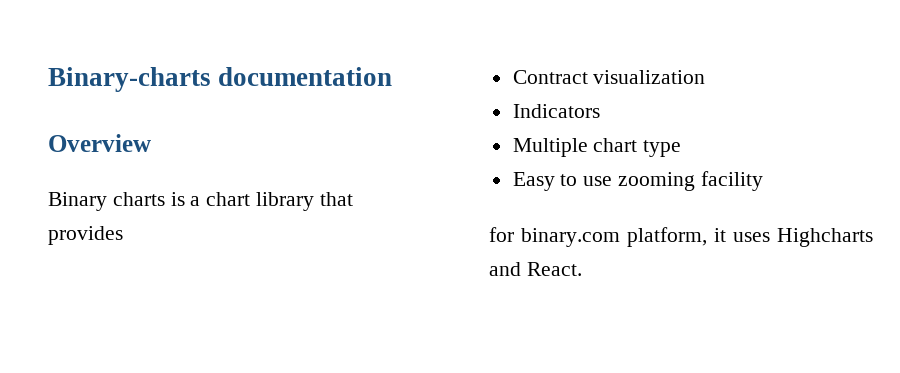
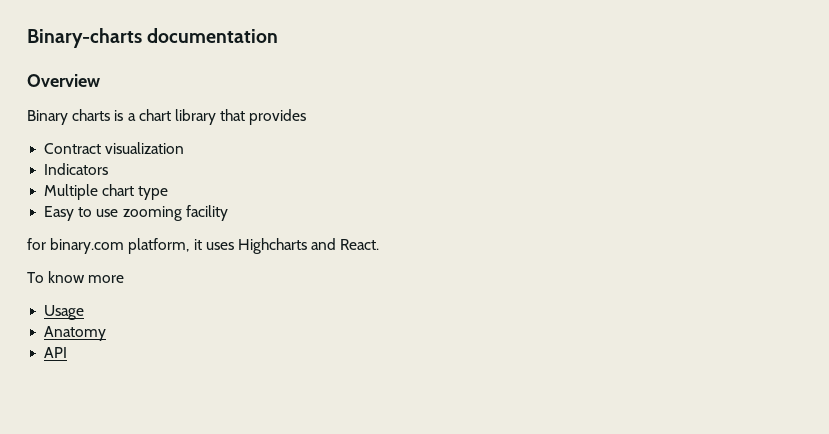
+ To know more
+ Usage
+ Anatomy
+ API

